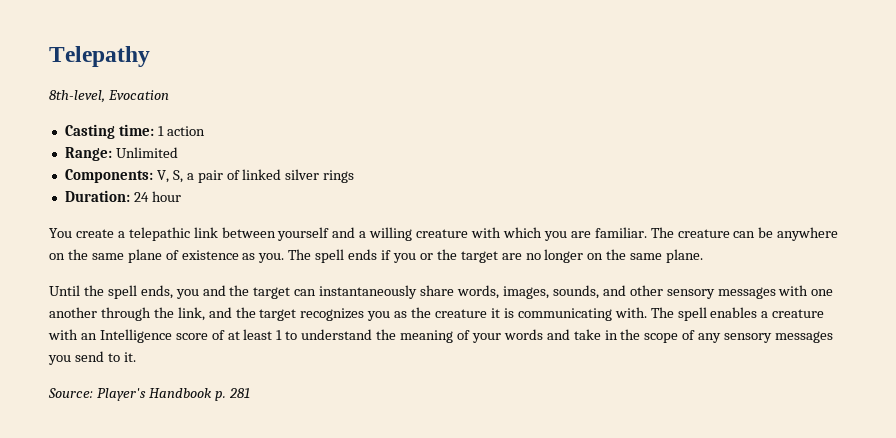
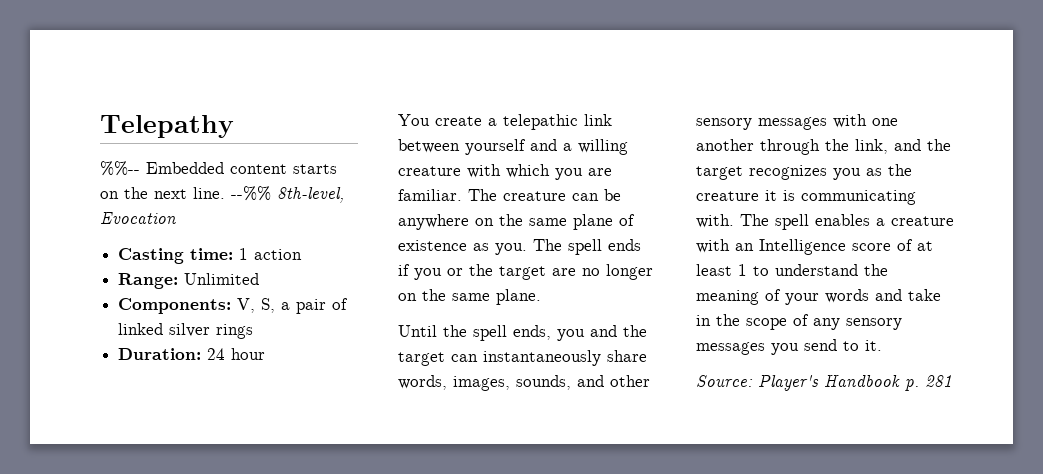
- 8th-level, Evocation
+ %%-- Embedded content starts on the next line. --%% 8th-level, Evocation

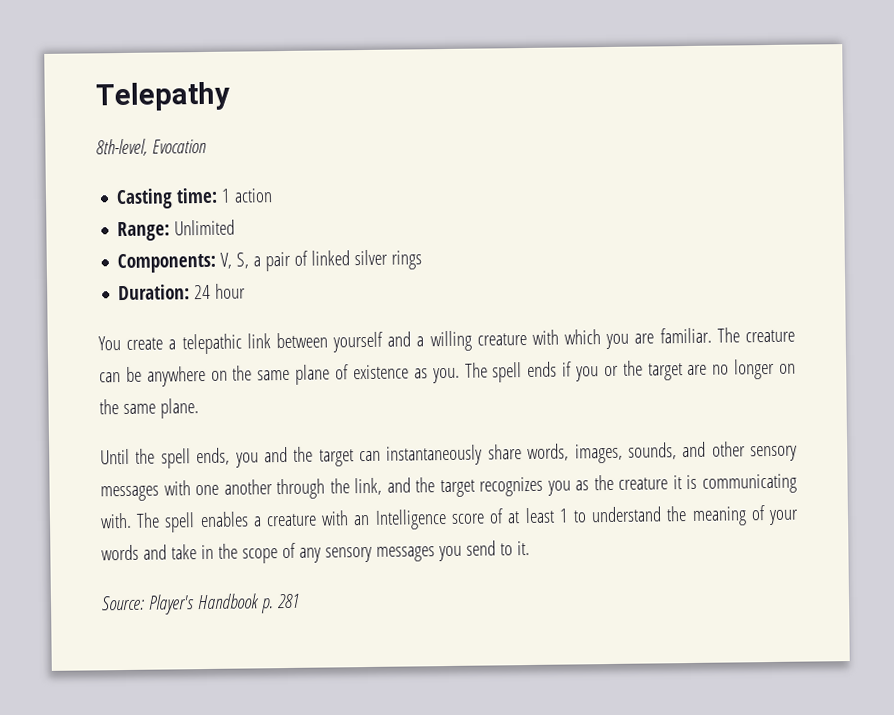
- %%-- Embedded content starts on the next line. --%% 8th-level, Evocation
+ 8th-level, Evocation

